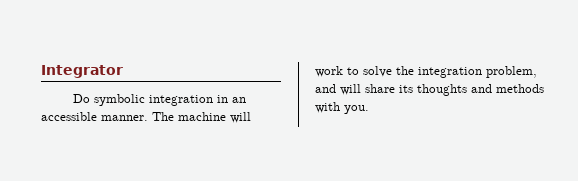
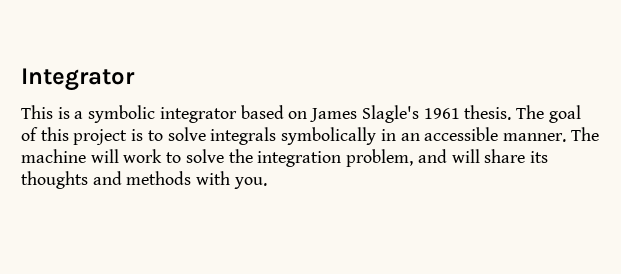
- Do symbolic integration in an accessible manner.
+ This is a symbolic integrator based on James Slagle's 1961 thesis. The goal of this project is to solve integrals symbolically in an accessible manner.

